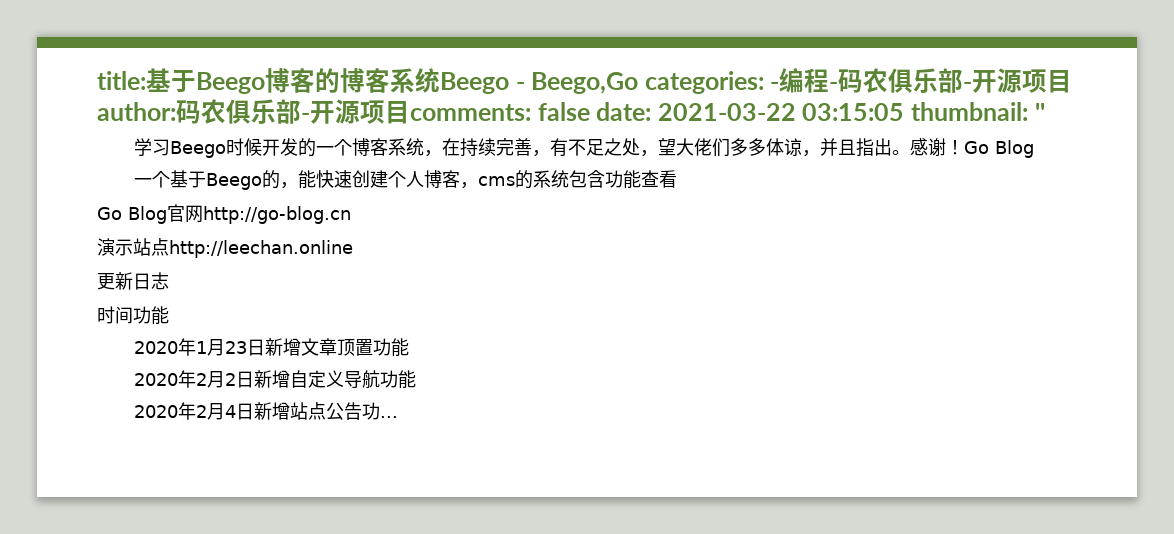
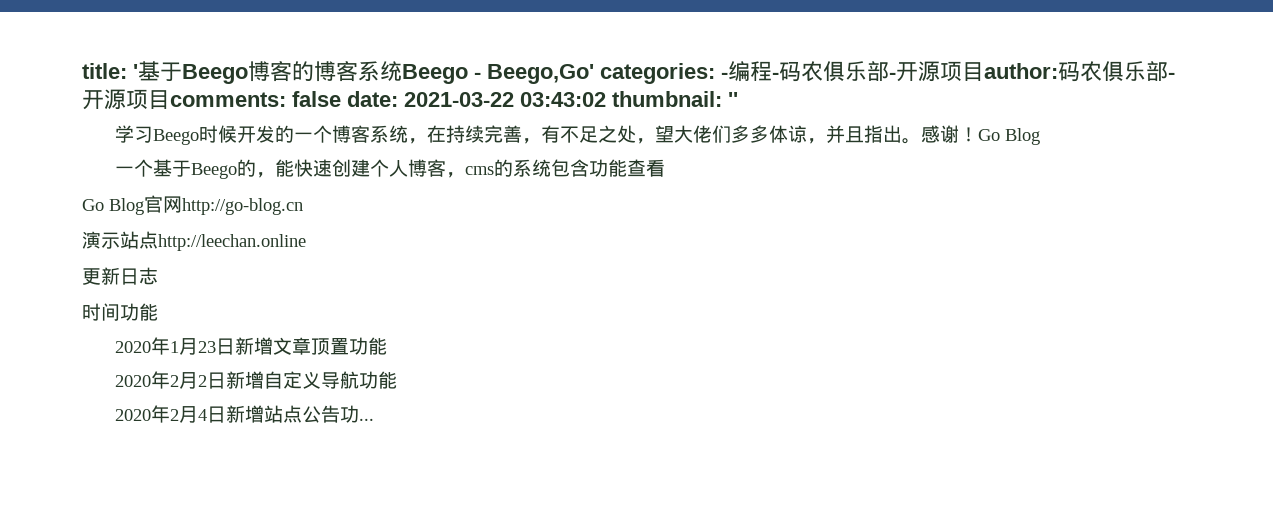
- title:基于Beego博客的博客系统Beego - Beego,Go categories: -编程-码农俱乐部-开源项目author:码农俱乐部-开源项目comments: false date: 2021-03-22 03:15:05 thumbnail: ''
+ title: '基于Beego博客的博客系统Beego - Beego,Go' categories: -编程-码农俱乐部-开源项目author:码农俱乐部-开源项目comments: false date: 2021-03-22 03:43:02 thumbnail: ''

